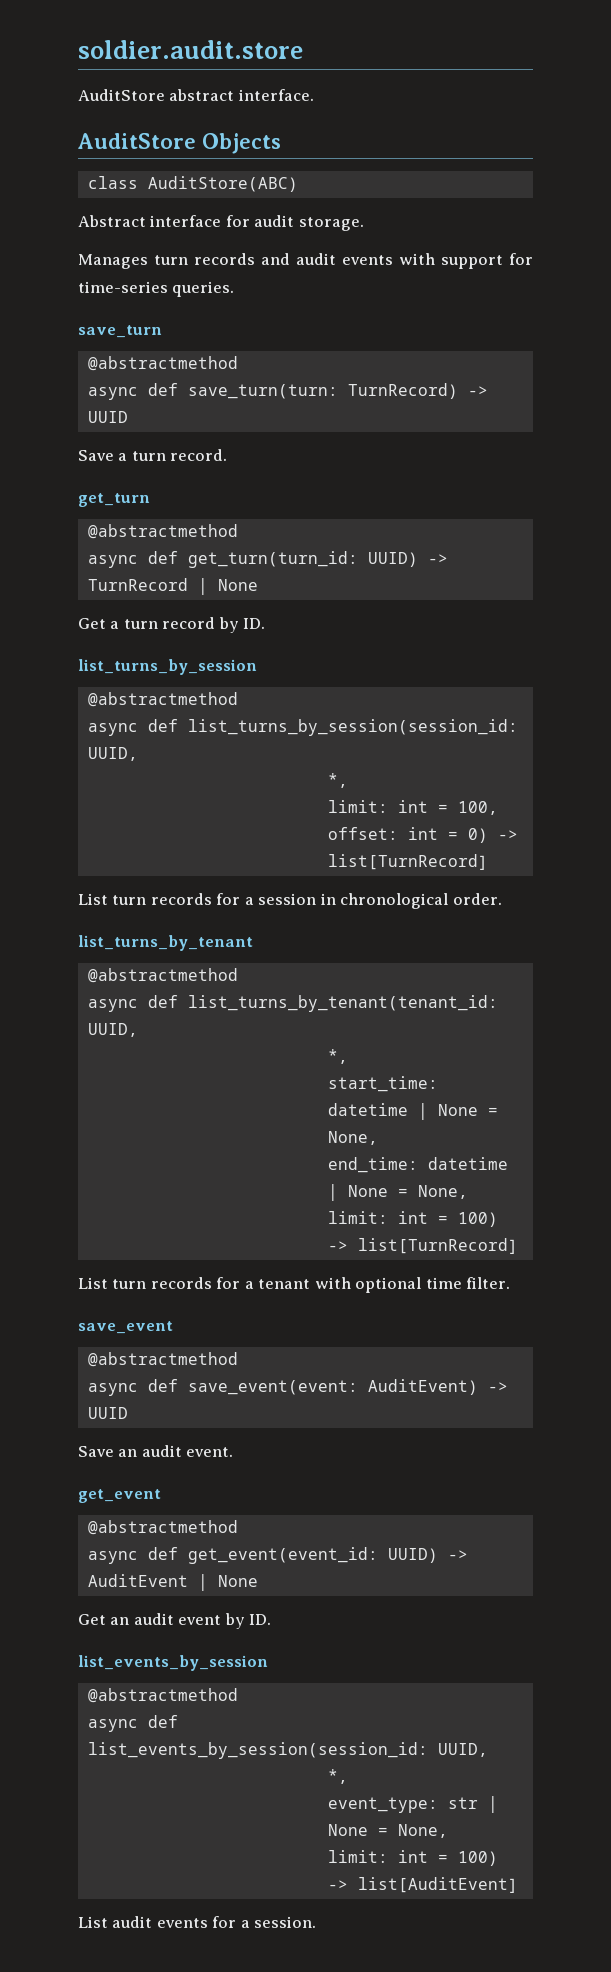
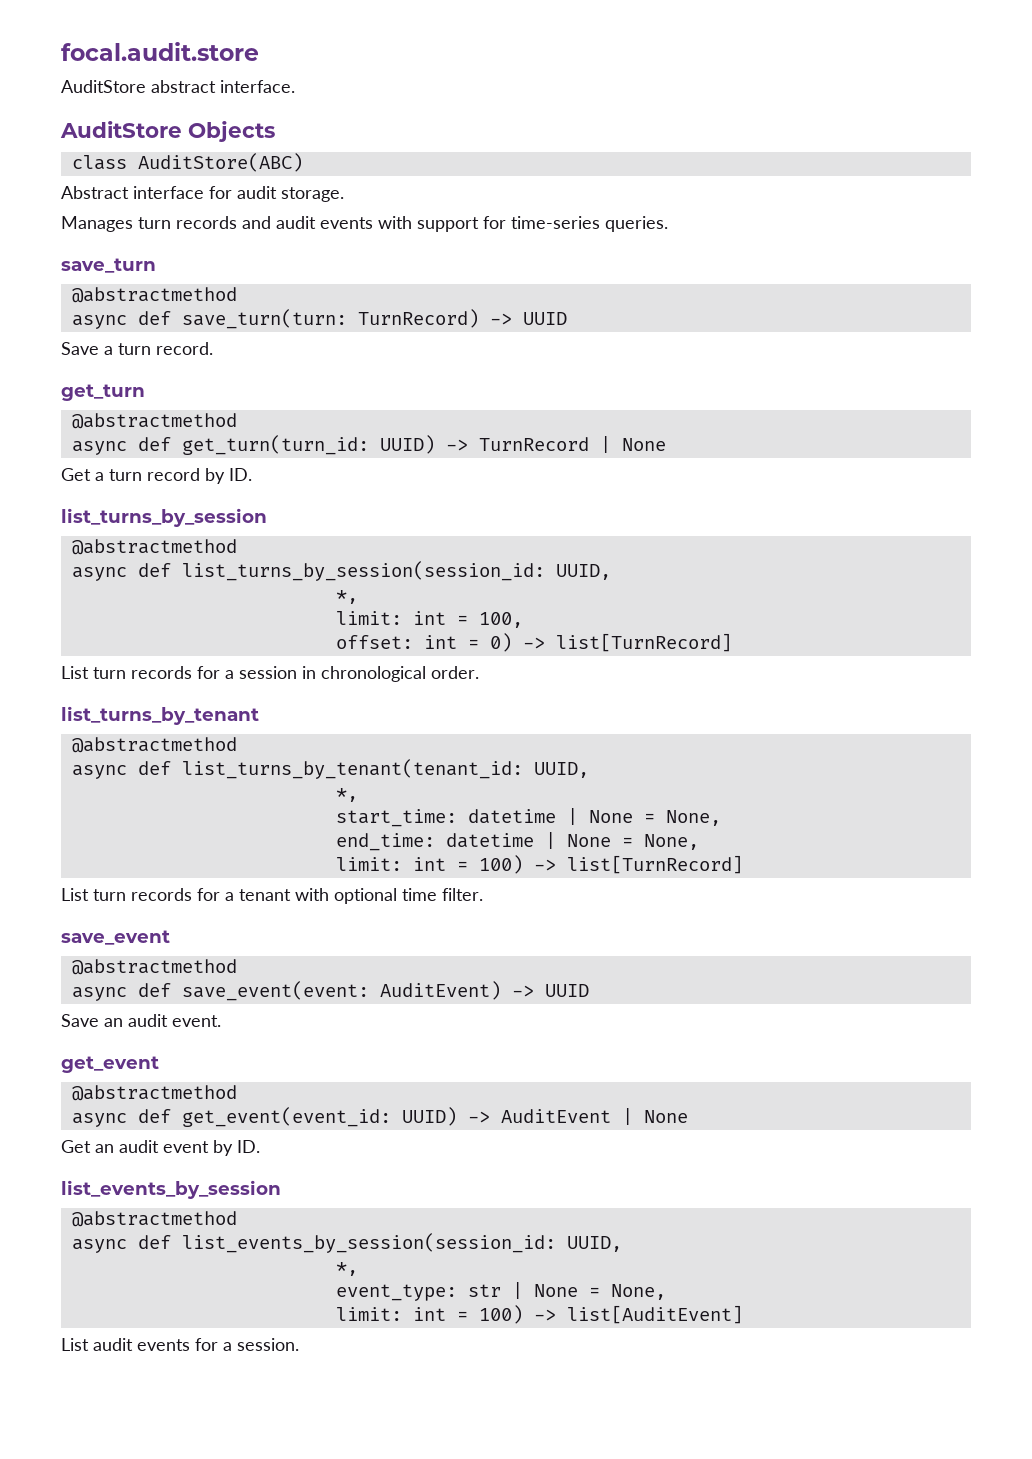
- soldier.audit.store
+ focal.audit.store

